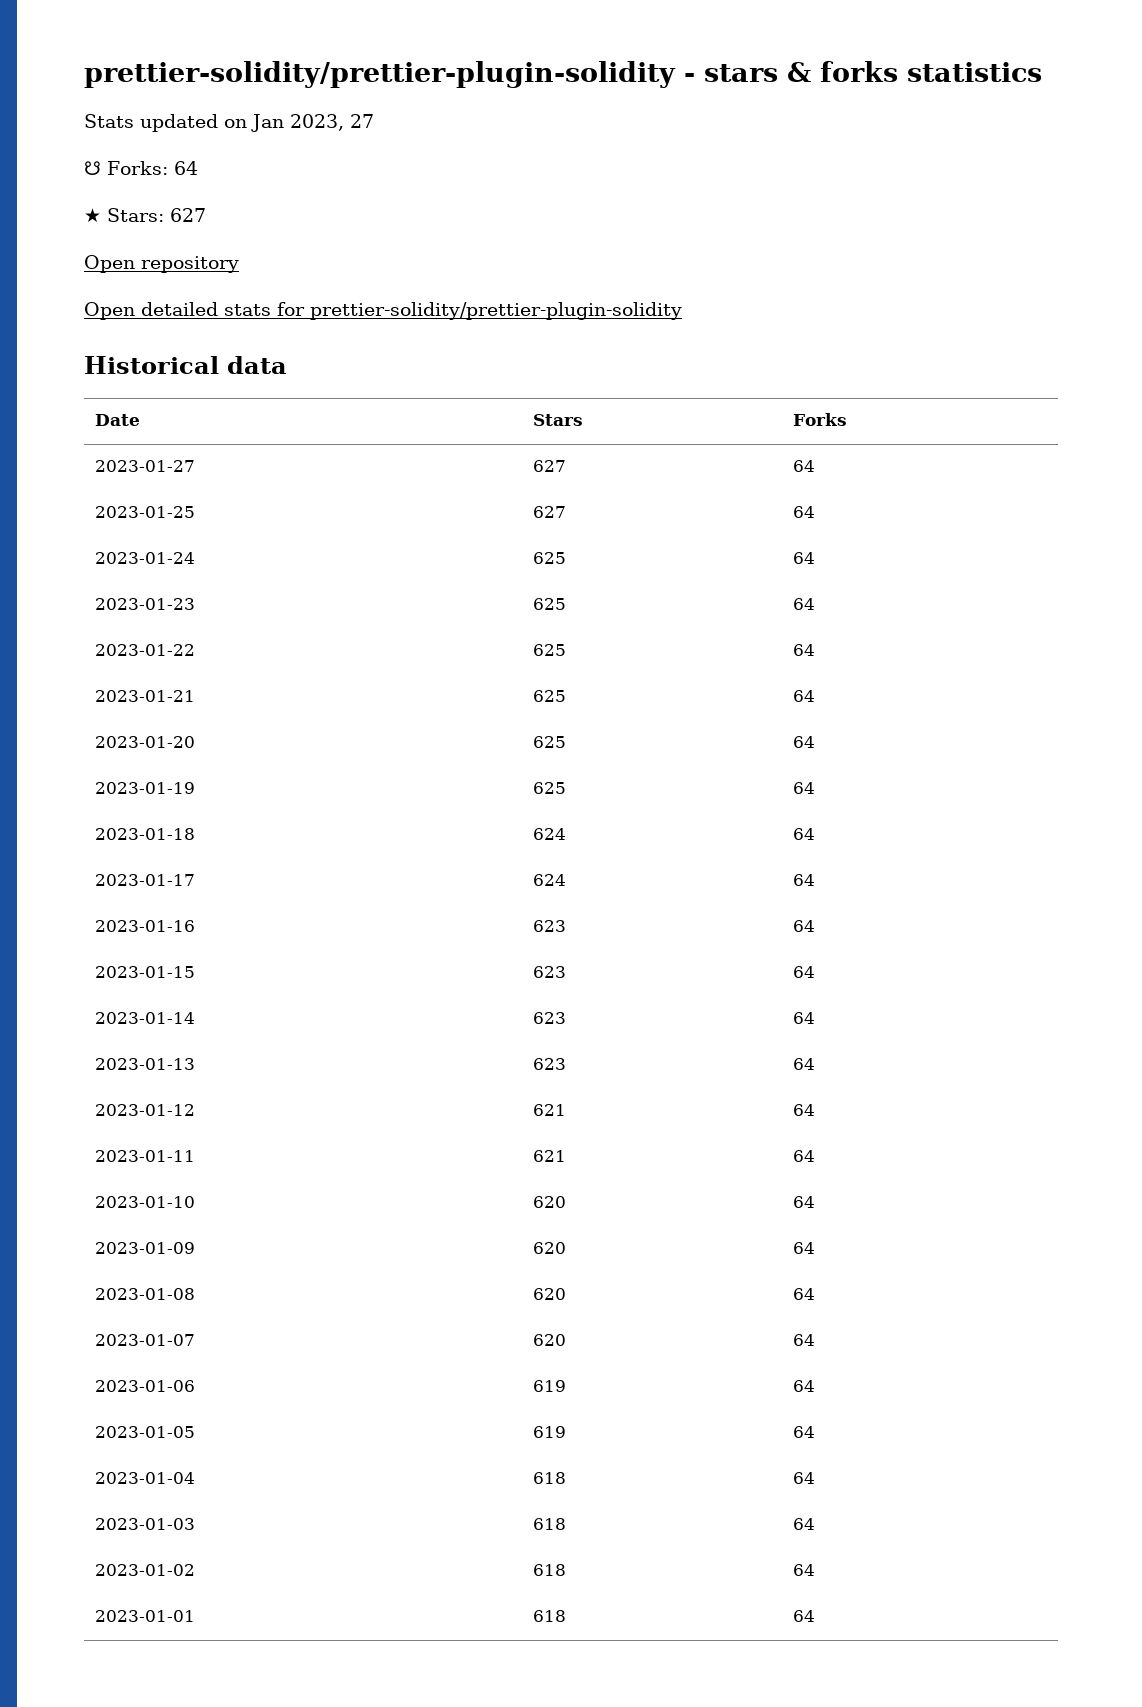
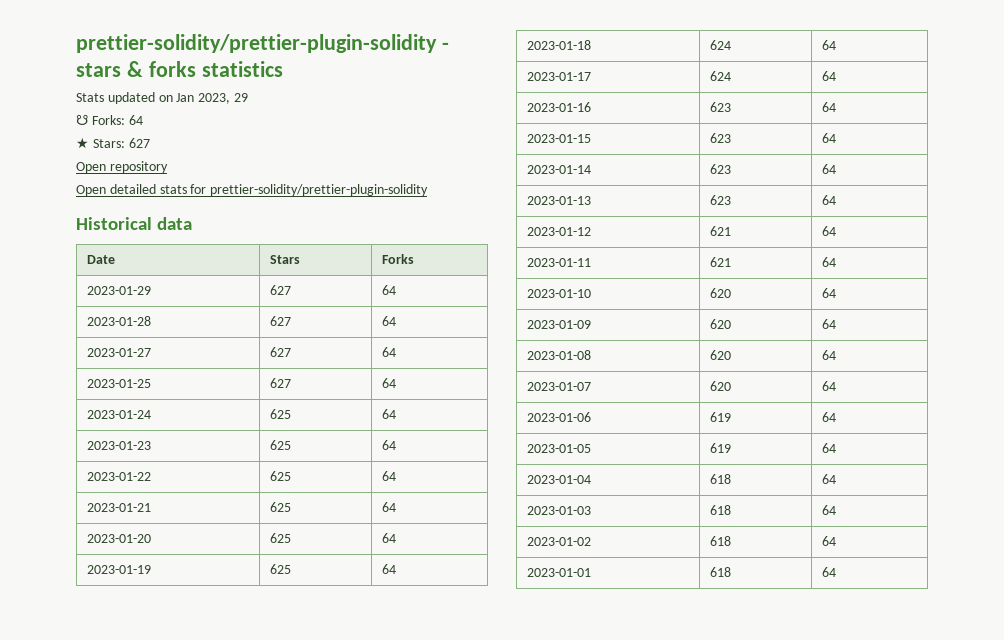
- Stats updated on Jan 2023, 27
+ Stats updated on Jan 2023, 29
+ 2023-01-29 | 627 | 64
+ 2023-01-28 | 627 | 64

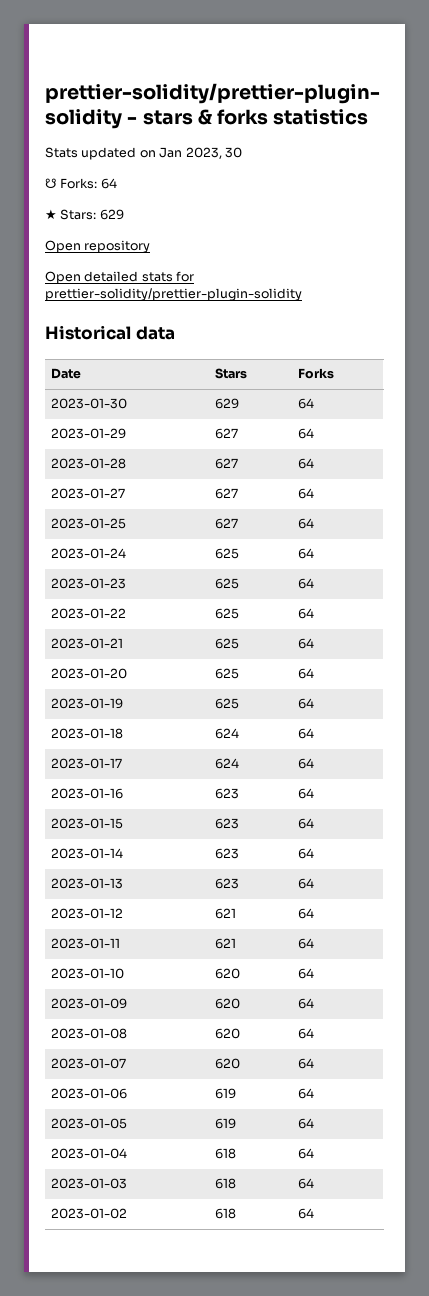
- Stats updated on Jan 2023, 29
+ Stats updated on Jan 2023, 30
- ★ Stars: 627
+ ★ Stars: 629
+ 2023-01-30 | 629 | 64
- 2023-01-01 | 618 | 64

